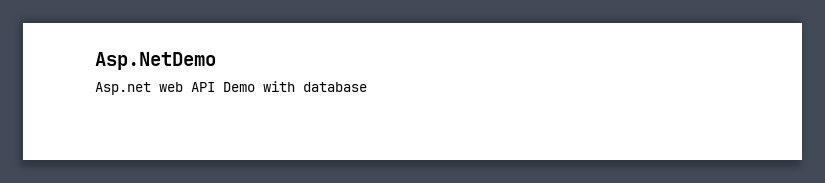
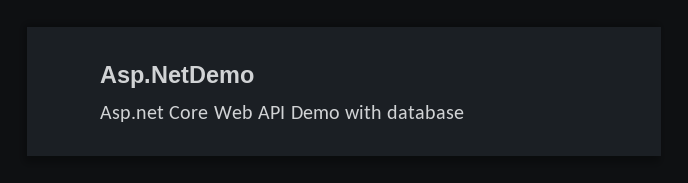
- Asp.net web API Demo with database
+ Asp.net Core Web API Demo with database

